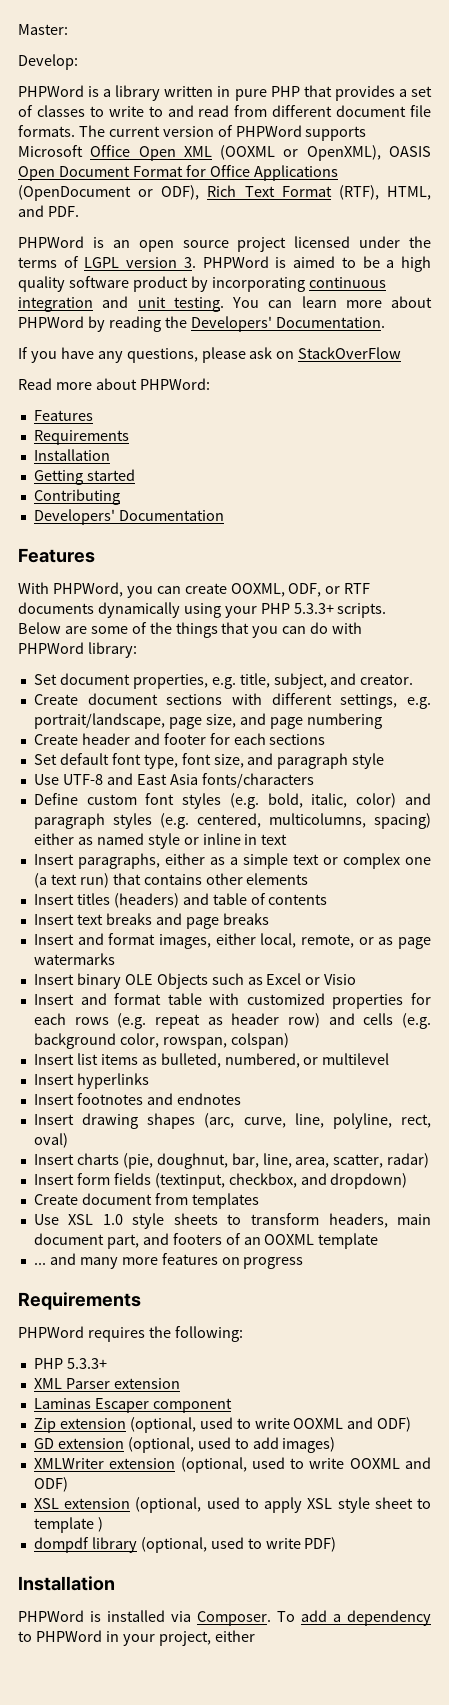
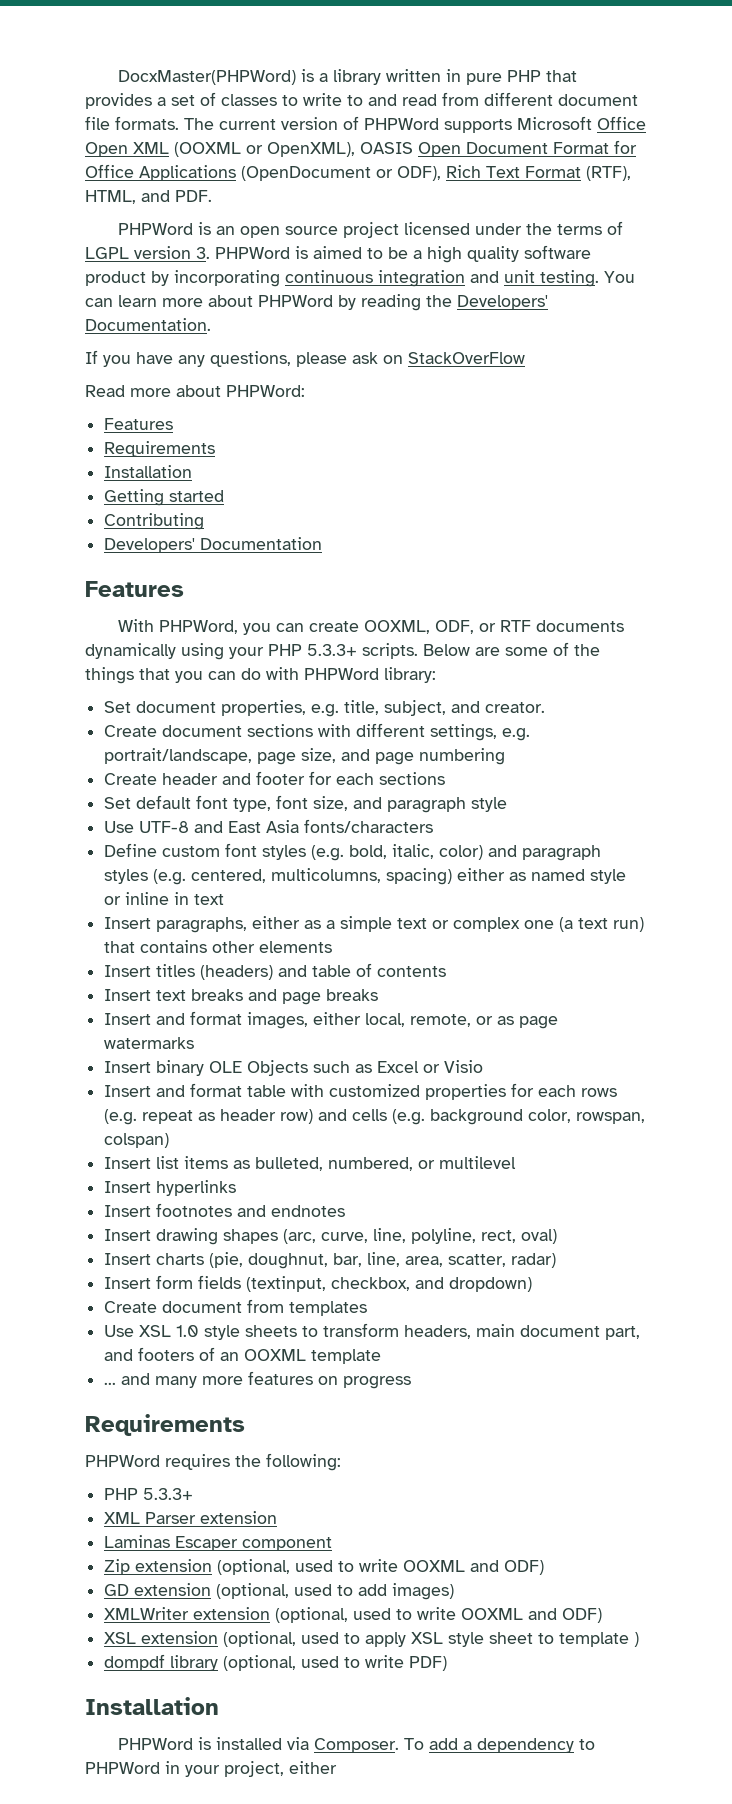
- Master:
- Develop:
- PHPWord is a library written in pure PHP that provides a set of classes to write to and read from different document file formats.
+ DocxMaster(PHPWord) is a library written in pure PHP that provides a set of classes to write to and read from different document file formats.

